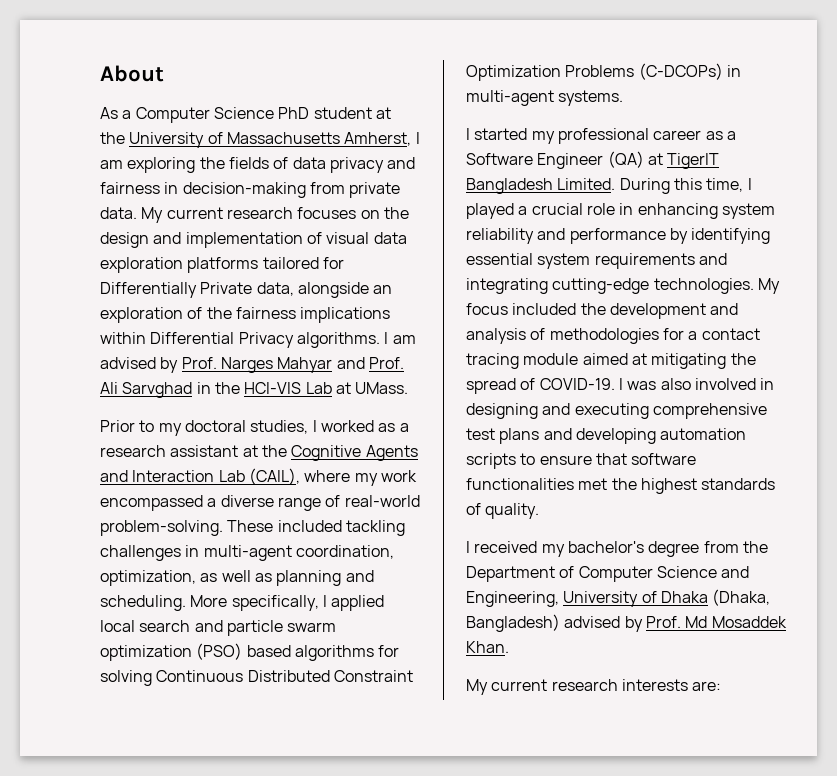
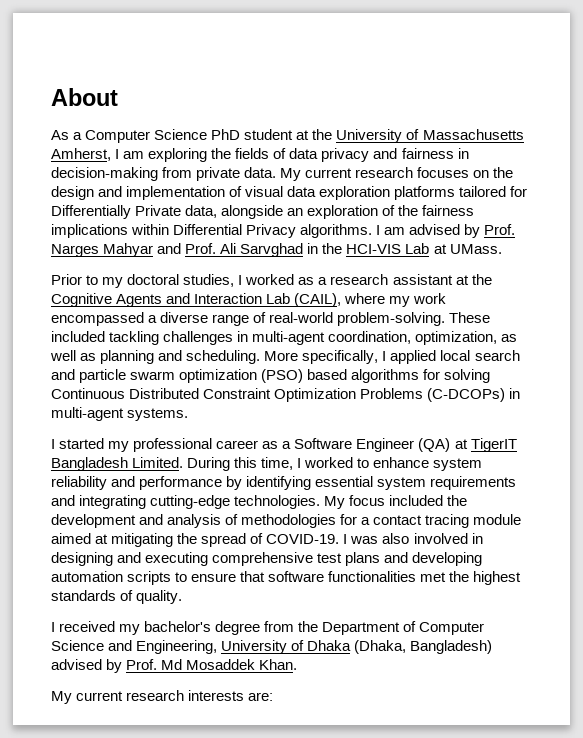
- During this time, I played a crucial role in enhancing system reliability and performance by identifying essential system requirements and integrating cutting-edge technologies.
+ During this time, I worked to enhance system reliability and performance by identifying essential system requirements and integrating cutting-edge technologies.

